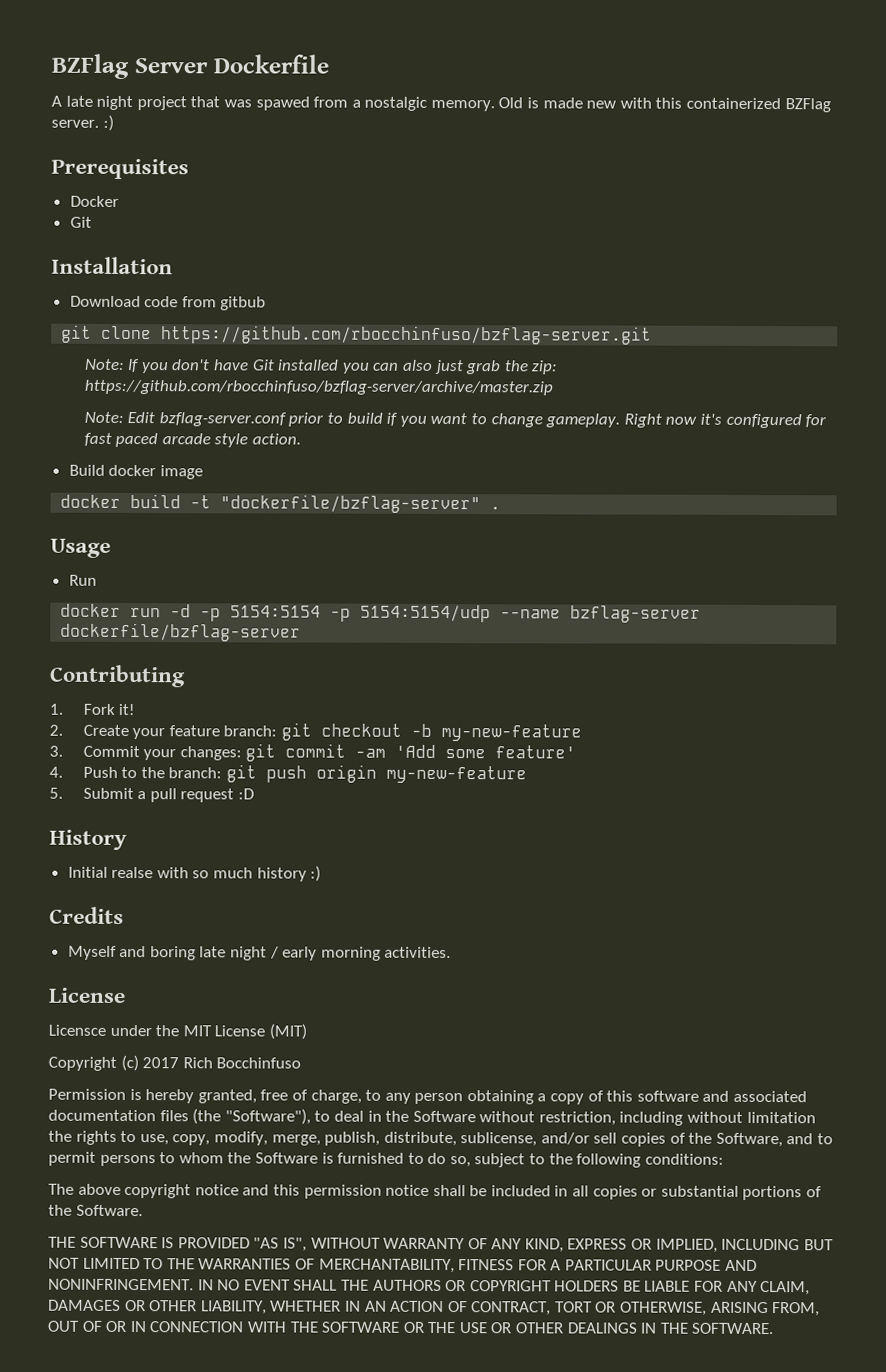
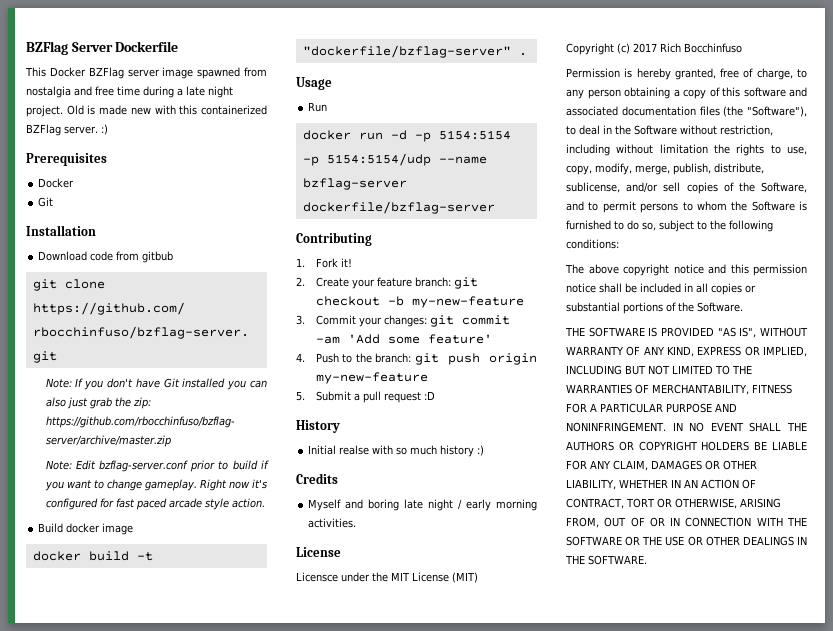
- A late night project that was spawed from a nostalgic memory.
+ This Docker BZFlag server image spawned from nostalgia and free time during a late night project.

